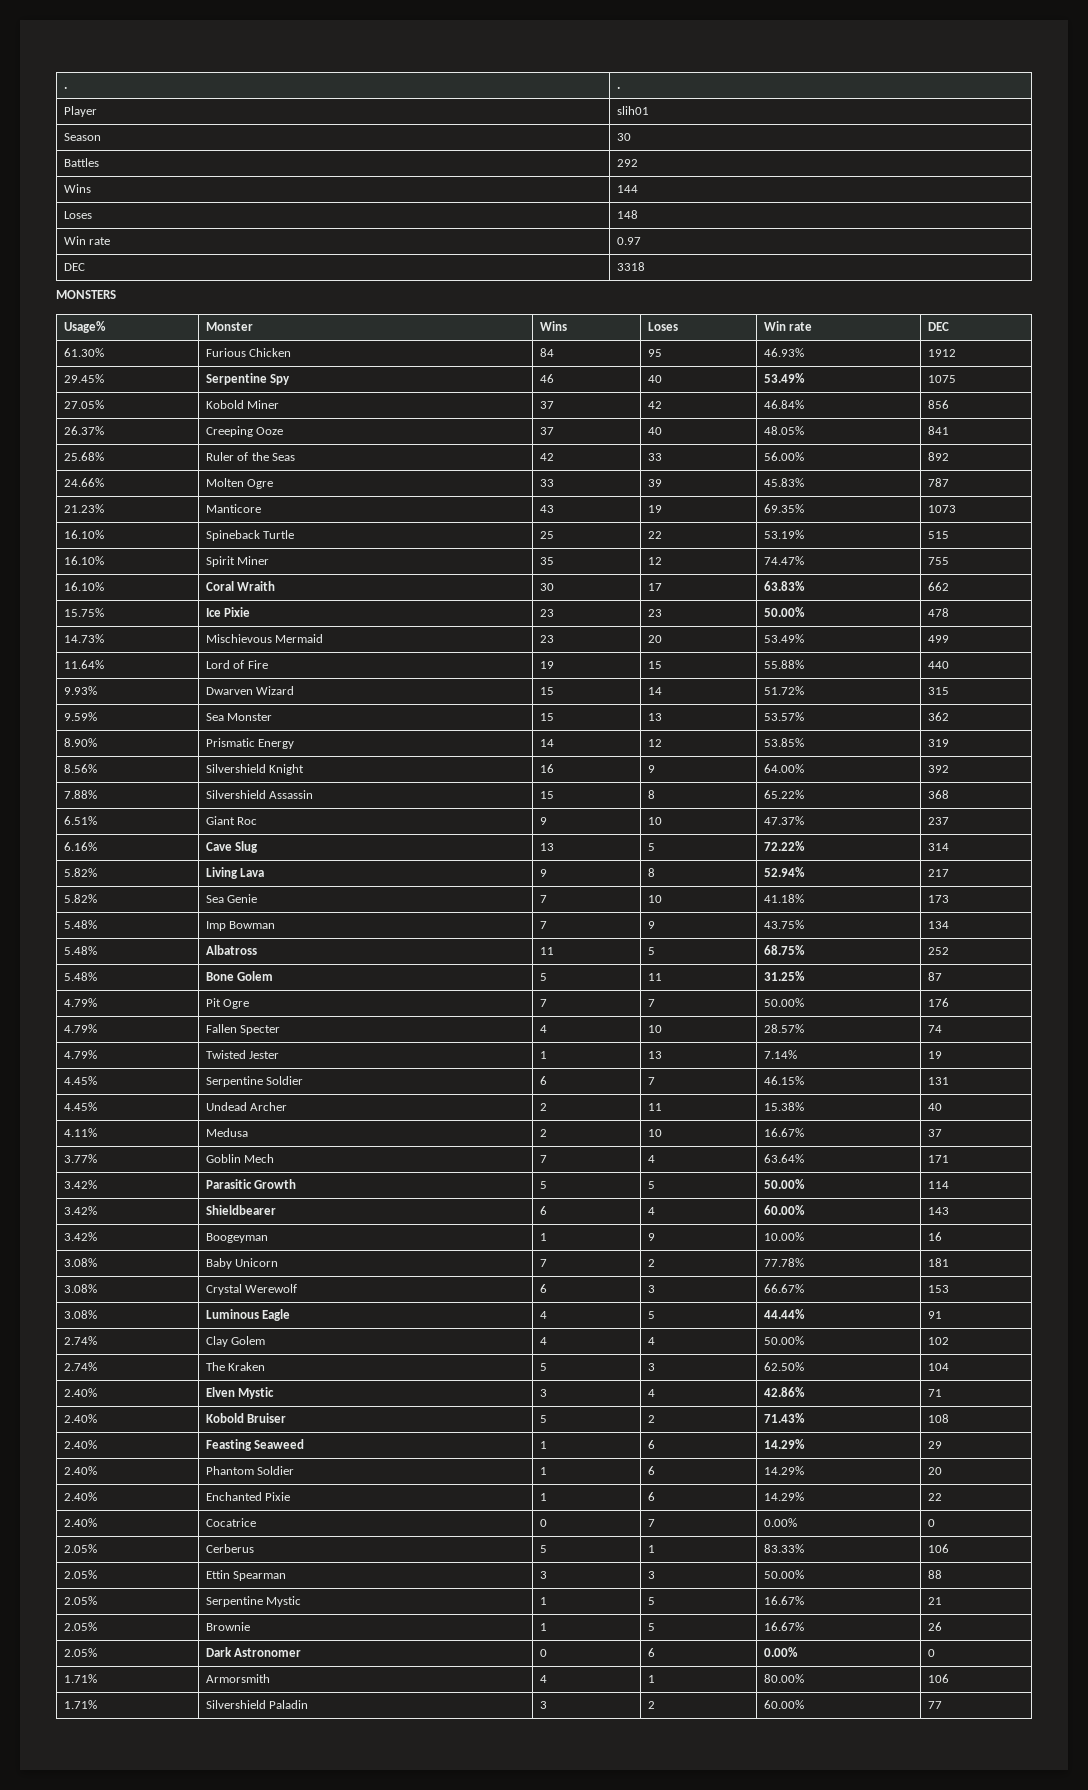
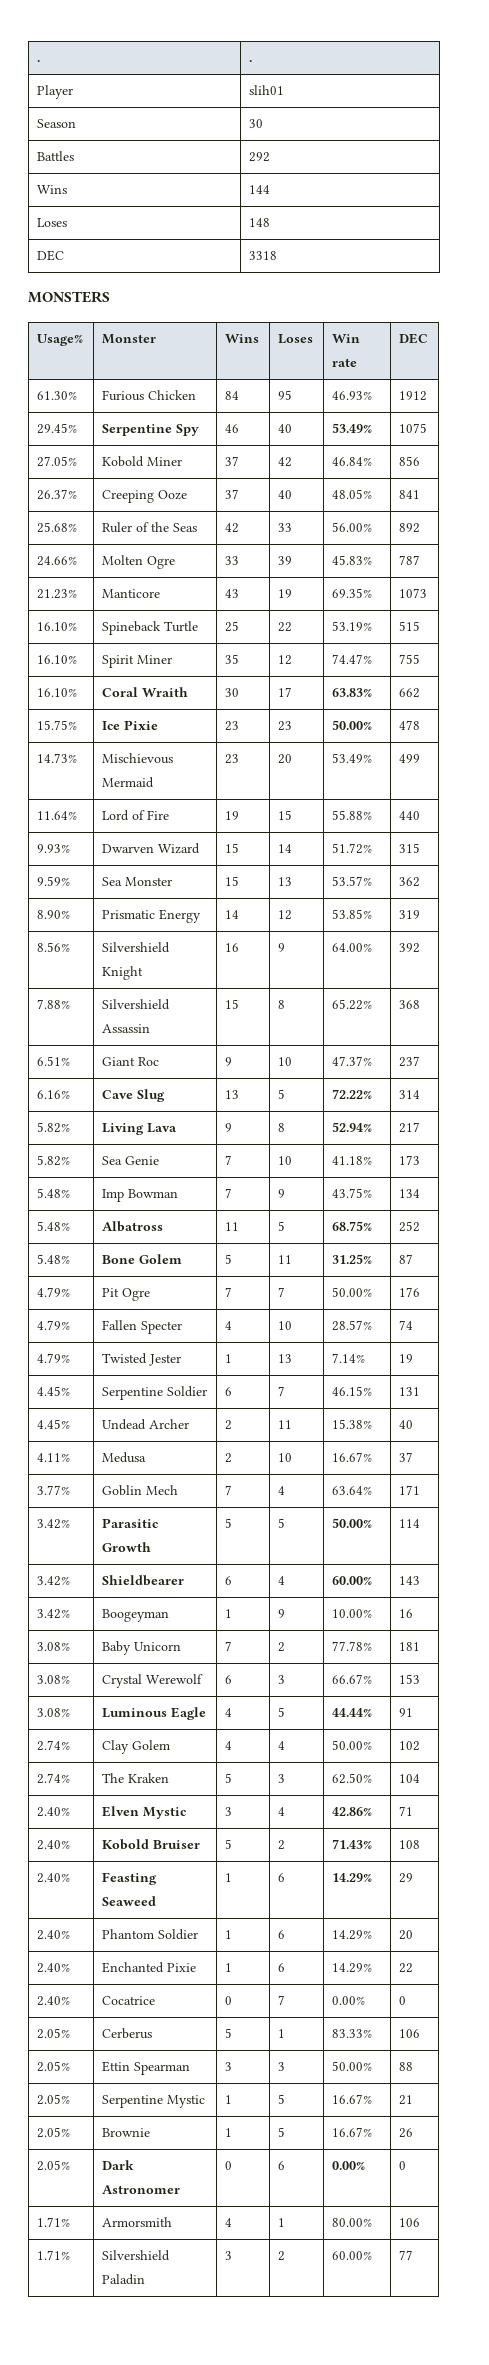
- Win rate | 0.97

